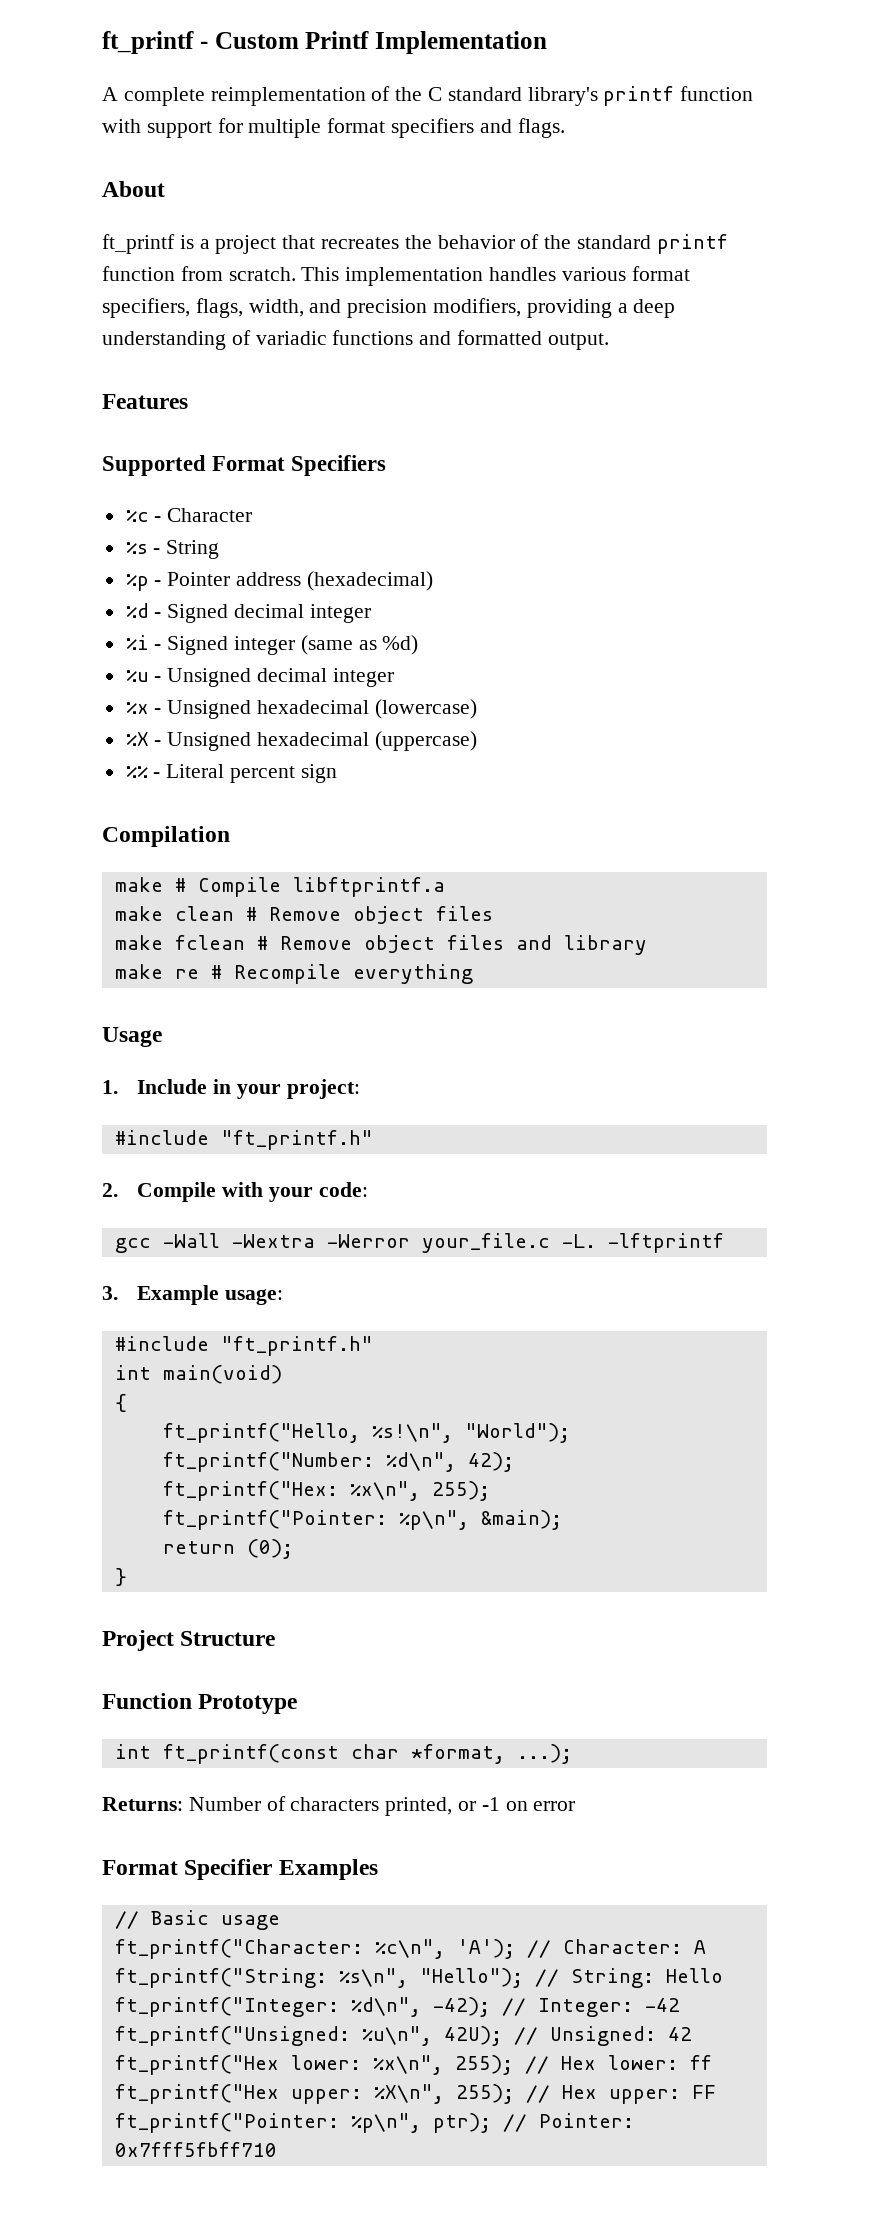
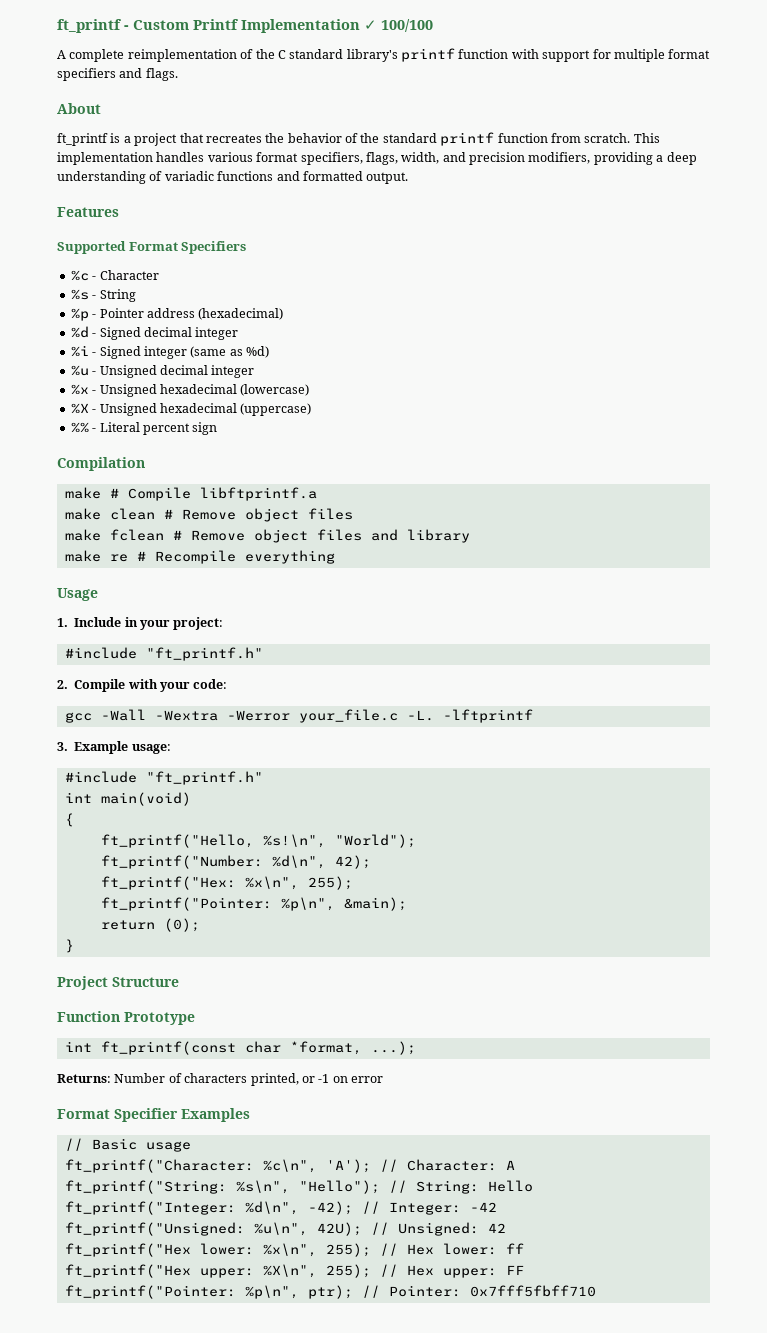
- ft_printf - Custom Printf Implementation
+ ft_printf - Custom Printf Implementation ✓ 100/100

